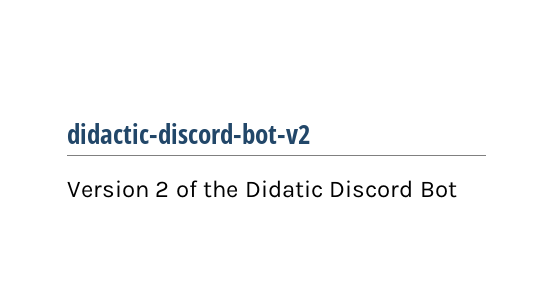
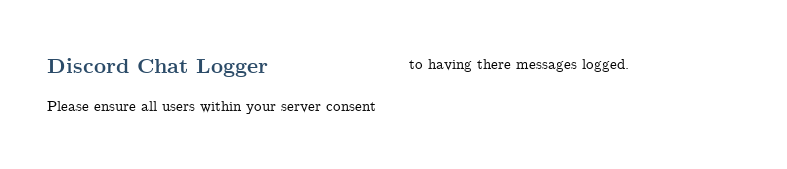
- didactic-discord-bot-v2
- Version 2 of the Didatic Discord Bot
+ Discord Chat Logger
+ Please ensure all users within your server consent to having there messages logged.

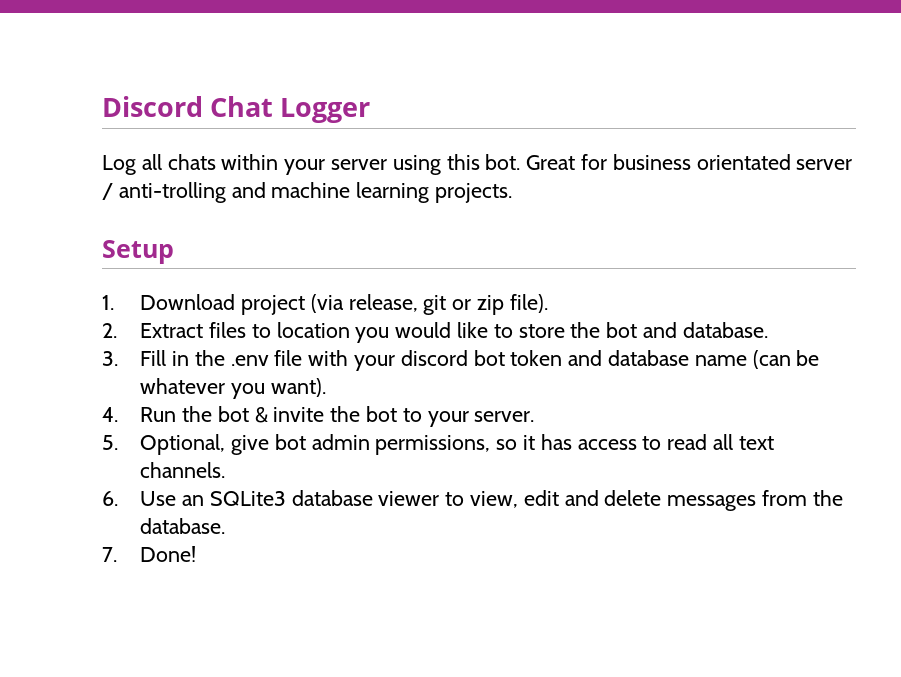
- Please ensure all users within your server consent to having there messages logged.
+ Log all chats within your server using this bot. Great for business orientated server / anti-trolling and machine learning projects.
+ Setup
+ 1. Download project (via release, git or zip file).
+ 2. Extract files to location you would like to store the bot and database.
+ 3. Fill in the .env file with your discord bot token and database name (can be whatever you want).
+ 4. Run the bot & invite the bot to your server.
+ 5. Optional, give bot admin permissions, so it has access to read all text channels.
+ 6. Use an SQLite3 database viewer to view, edit and delete messages from the database.
+ 7. Done!

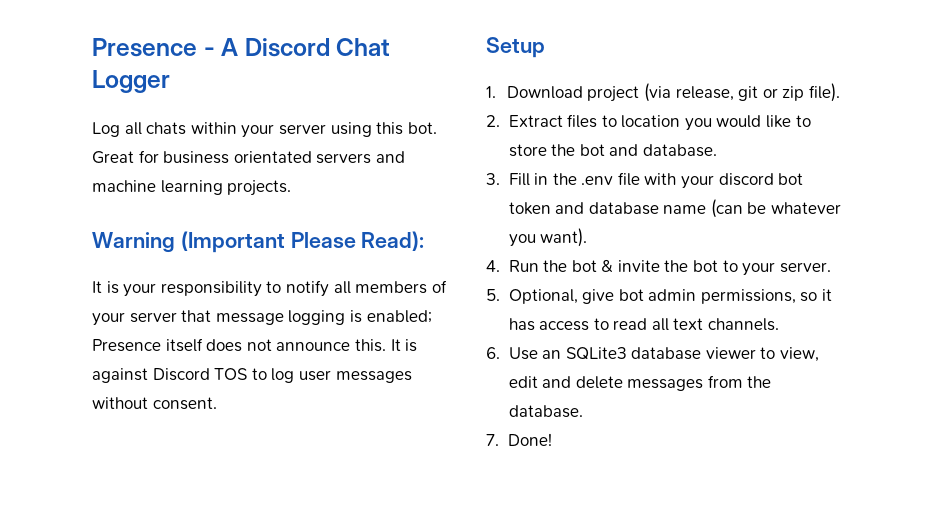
- Discord Chat Logger
+ Presence - A Discord Chat Logger
- Great for business orientated server / anti-trolling and machine learning projects.
+ Great for business orientated servers and machine learning projects.
+ Warning (Important Please Read):
+ It is your responsibility to notify all members of your server that message logging is enabled; Presence itself does not announce this. It is against Discord TOS to log user messages without consent.

